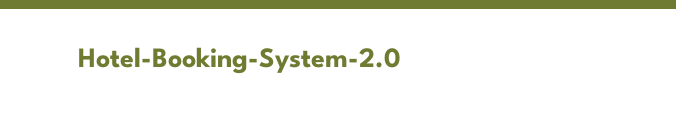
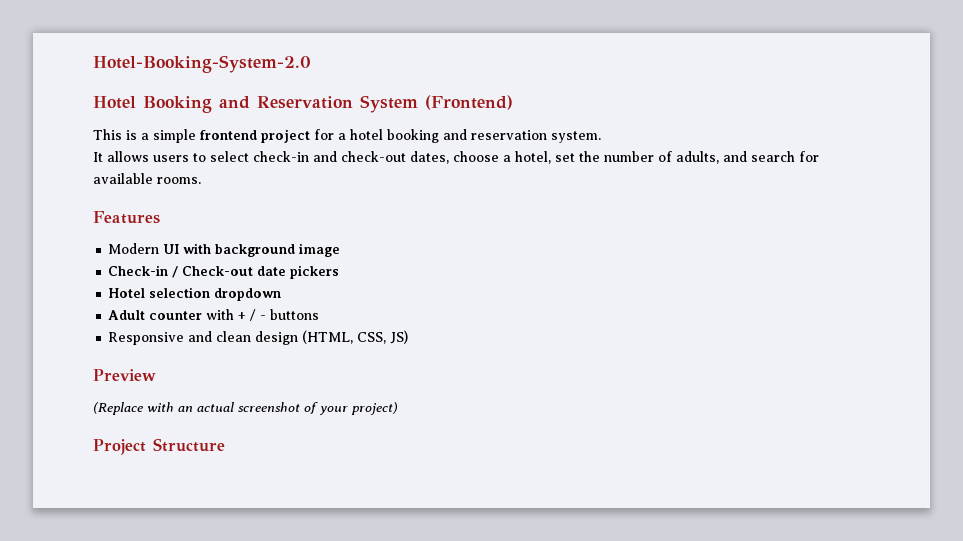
+ Hotel Booking and Reservation System (Frontend)
+ This is a simple frontend project for a hotel booking and reservation system.
+ It allows users to select check-in and check-out dates, choose a hotel, set the number of adults, and search for available rooms.
+ Features
+ Modern UI with background image
+ Check-in / Check-out date pickers
+ Hotel selection dropdown
+ Adult counter with + / - buttons
+ Responsive and clean design (HTML, CSS, JS)
+ Preview
+ (Replace with an actual screenshot of your project)
+ Project Structure

